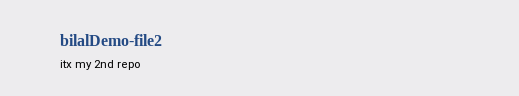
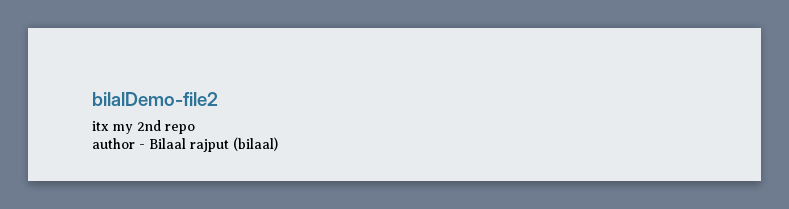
+ author - Bilaal rajput (bilaal)

